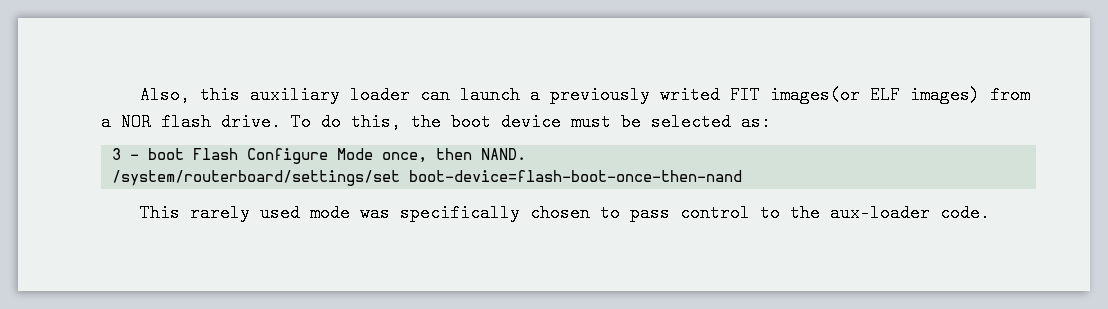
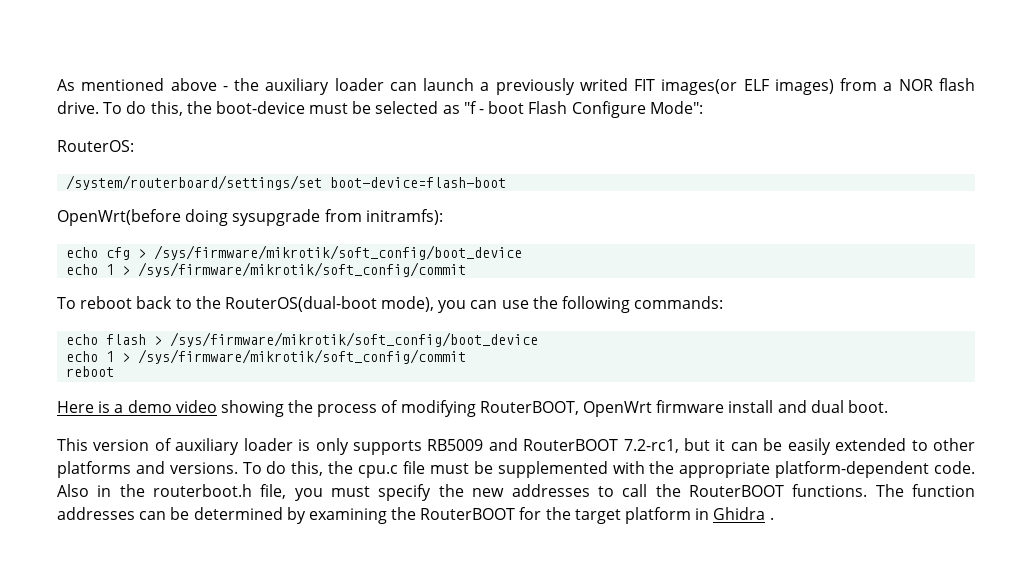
- Also, this auxiliary loader can launch a previously writed FIT images(or ELF images) from a NOR flash drive.
+ As mentioned above - the auxiliary loader can launch a previously writed FIT images(or ELF images) from a NOR flash drive.
- To do this, the boot device must be selected as:
- 3 - boot Flash Configure Mode once, then NAND.
- /system/routerboard/settings/set boot-device=flash-boot-once-then-nand
- This rarely used mode was specifically chosen to pass control to the aux-loader code.
+ To do this, the boot-device must be selected as "f - boot Flash Configure Mode":
+ RouterOS:
+ /system/routerboard/settings/set boot-device=flash-boot
+ OpenWrt(before doing sysupgrade from initramfs):
+ echo cfg > /sys/firmware/mikrotik/soft_config/boot_device
+ echo 1 > /sys/firmware/mikrotik/soft_config/commit
+ To reboot back to the RouterOS(dual-boot mode), you can use the following commands:
+ echo flash > /sys/firmware/mikrotik/soft_config/boot_device
+ echo 1 > /sys/firmware/mikrotik/soft_config/commit
+ reboot
+ Here is a demo video showing the process of modifying RouterBOOT, OpenWrt firmware install and dual boot.
+ This version of auxiliary loader is only supports RB5009 and RouterBOOT 7.2-rc1, but it can be easily extended to other platforms and versions. To do this, the cpu.c file must be supplemented with the appropriate platform-dependent code. Also in the routerboot.h file, you must specify the new addresses to call the RouterBOOT functions. The function addresses can be determined by examining the RouterBOOT for the target platform in Ghidra .

